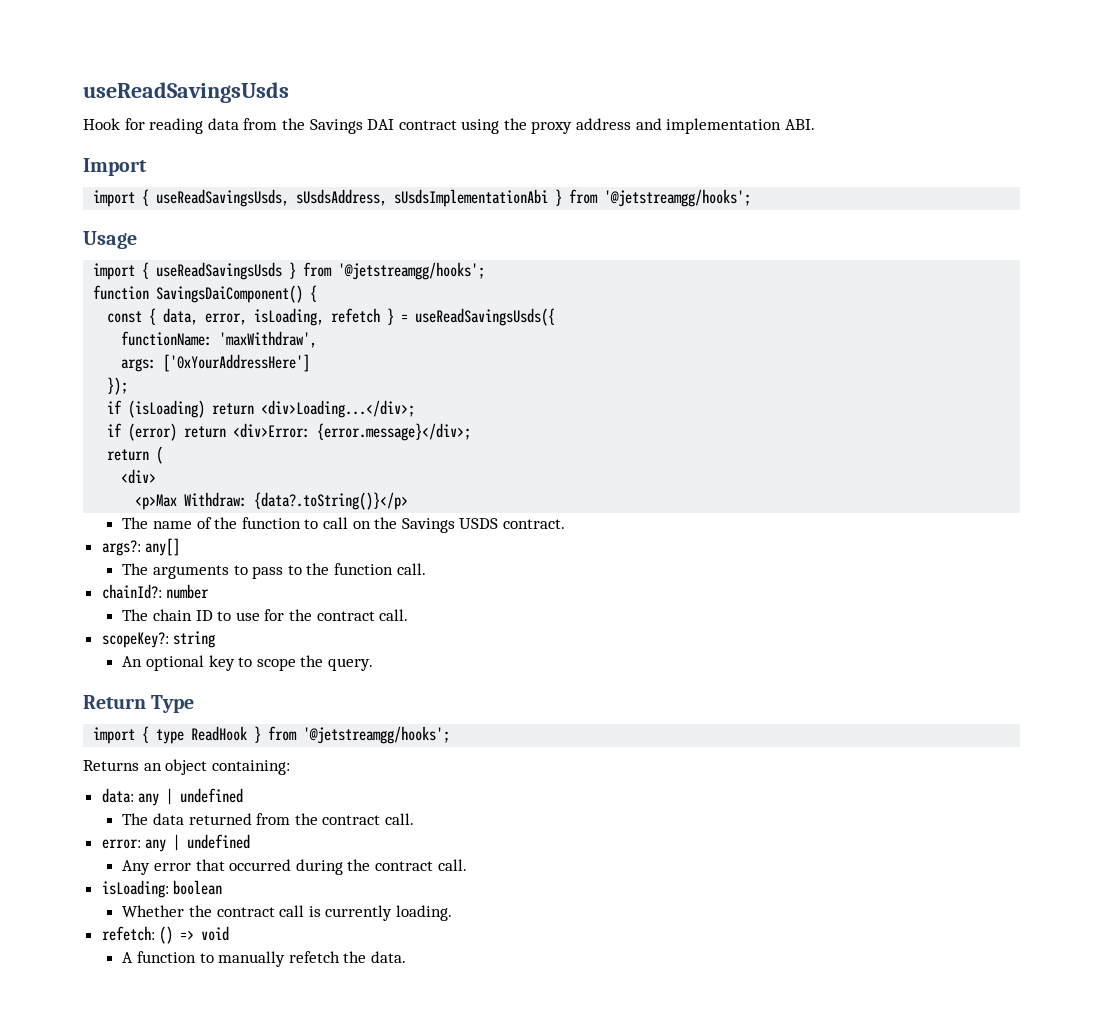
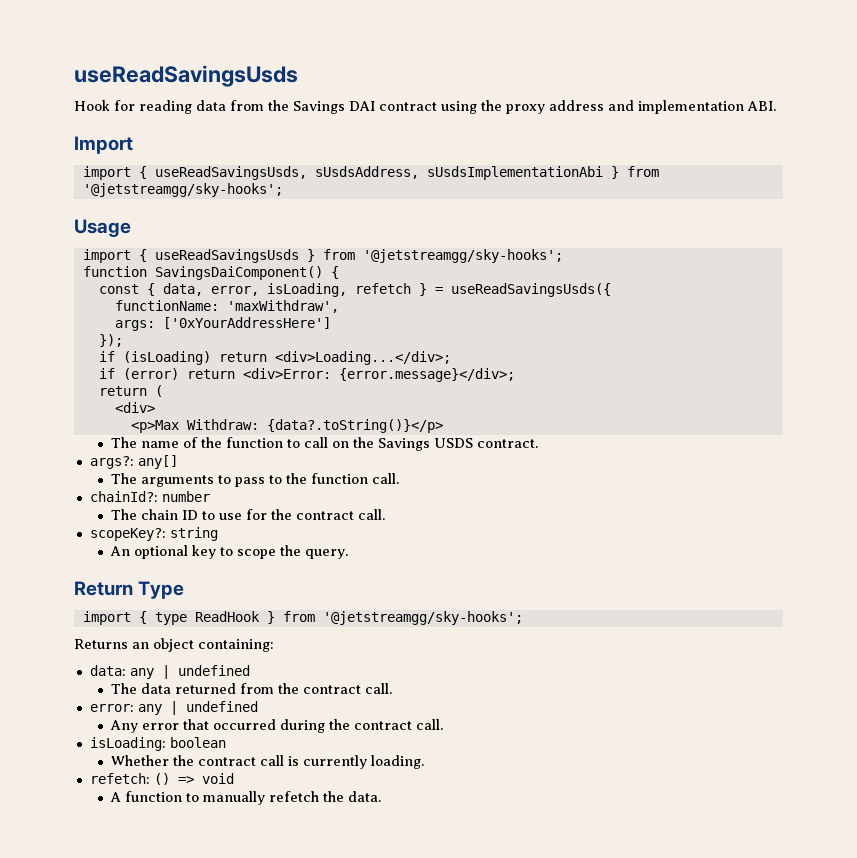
- import { useReadSavingsUsds, sUsdsAddress, sUsdsImplementationAbi } from '@jetstreamgg/hooks';
+ import { useReadSavingsUsds, sUsdsAddress, sUsdsImplementationAbi } from '@jetstreamgg/sky-hooks';
- import { useReadSavingsUsds } from '@jetstreamgg/hooks';
+ import { useReadSavingsUsds } from '@jetstreamgg/sky-hooks';
- import { type ReadHook } from '@jetstreamgg/hooks';
+ import { type ReadHook } from '@jetstreamgg/sky-hooks';

